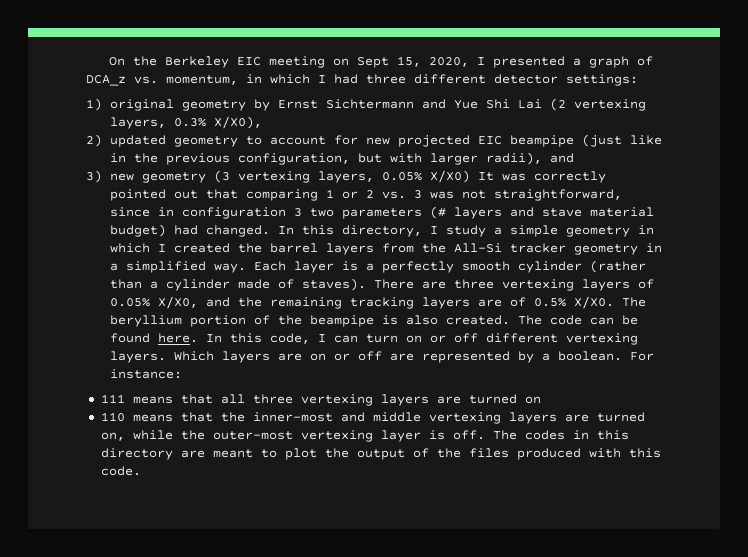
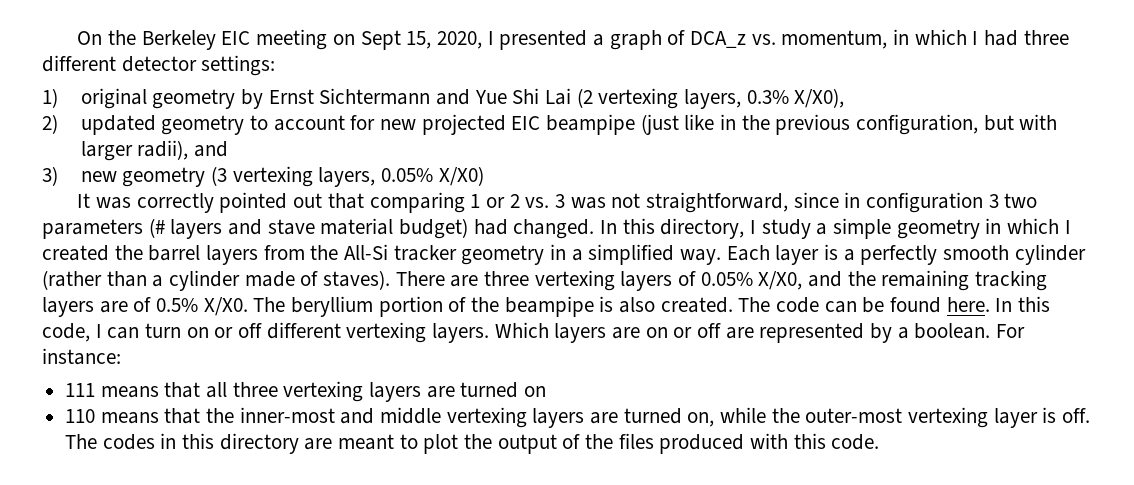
- 3) new geometry (3 vertexing layers, 0.05% X/X0) It was correctly pointed out that comparing 1 or 2 vs. 3 was not straightforward, since in configuration 3 two parameters (# layers and stave material budget) had changed.
+ 3) new geometry (3 vertexing layers, 0.05% X/X0)
+ It was correctly pointed out that comparing 1 or 2 vs. 3 was not straightforward, since in configuration 3 two parameters (# layers and stave material budget) had changed.

